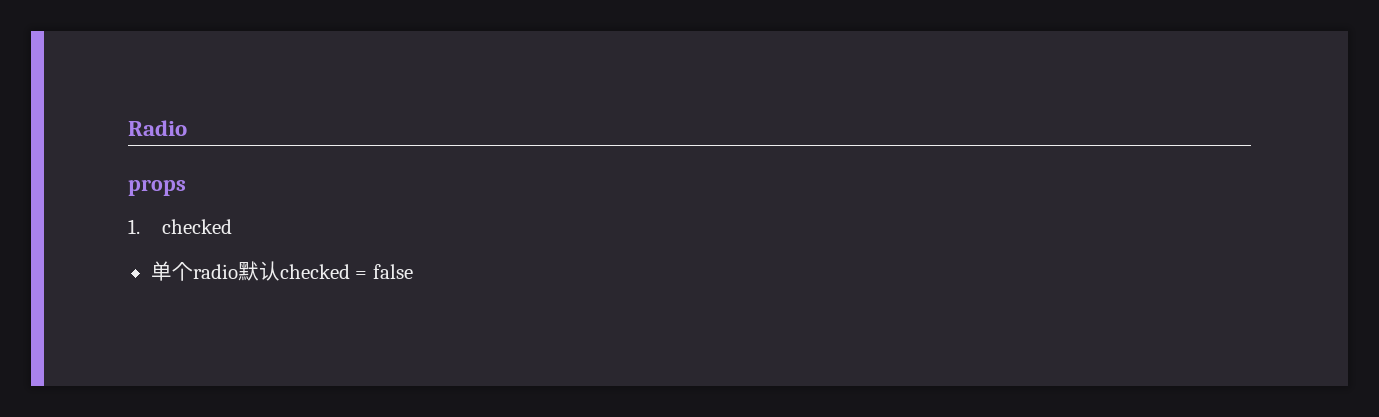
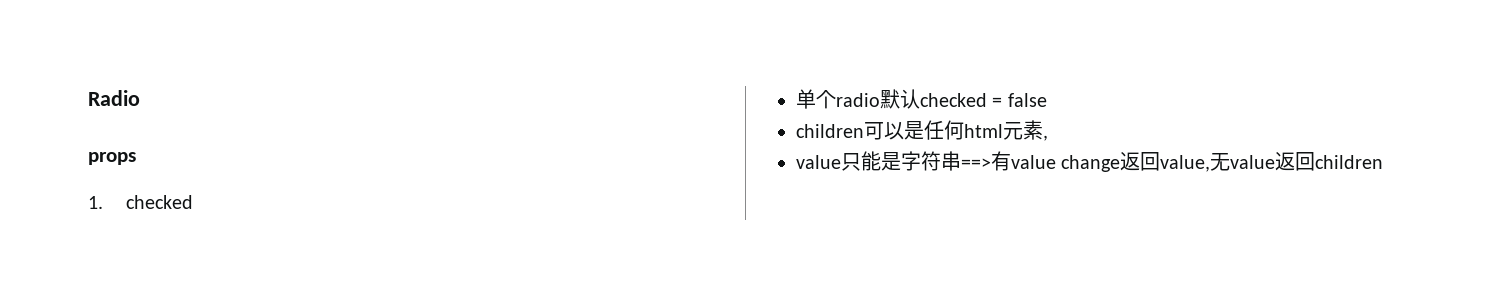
+ children可以是任何html元素,
+ value只能是字符串==>有value change返回value,无value返回children

